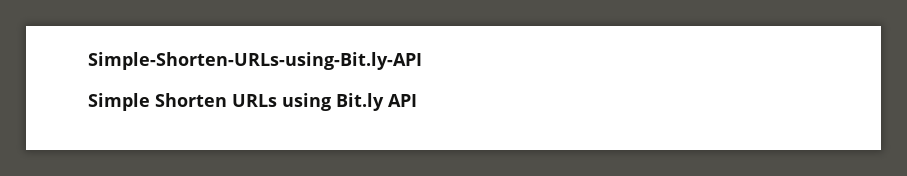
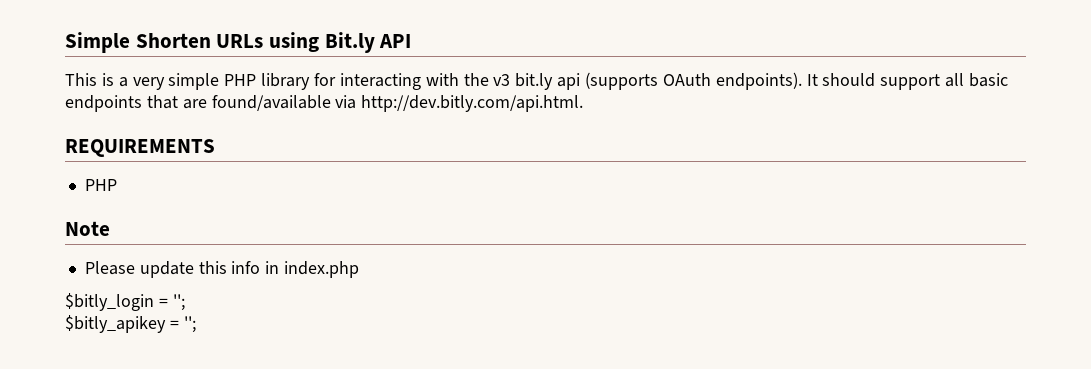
- Simple-Shorten-URLs-using-Bit.ly-API
+ This is a very simple PHP library for interacting with the v3 bit.ly api (supports OAuth endpoints). It should support all basic endpoints that are found/available via http://dev.bitly.com/api.html.
+ REQUIREMENTS
+ PHP
+ Note
+ Please update this info in index.php
+ $bitly_login = '';
+ $bitly_apikey = '';

